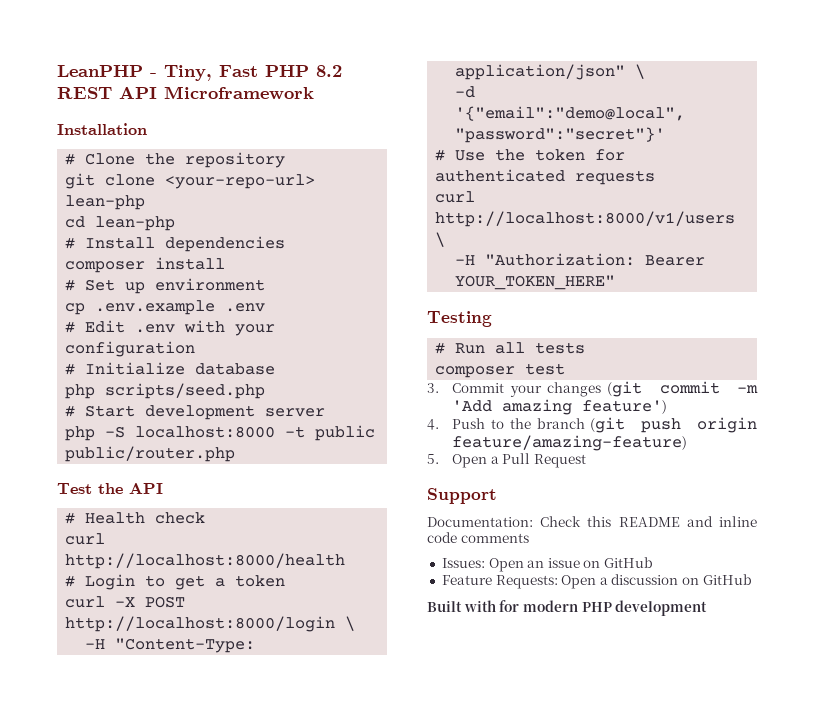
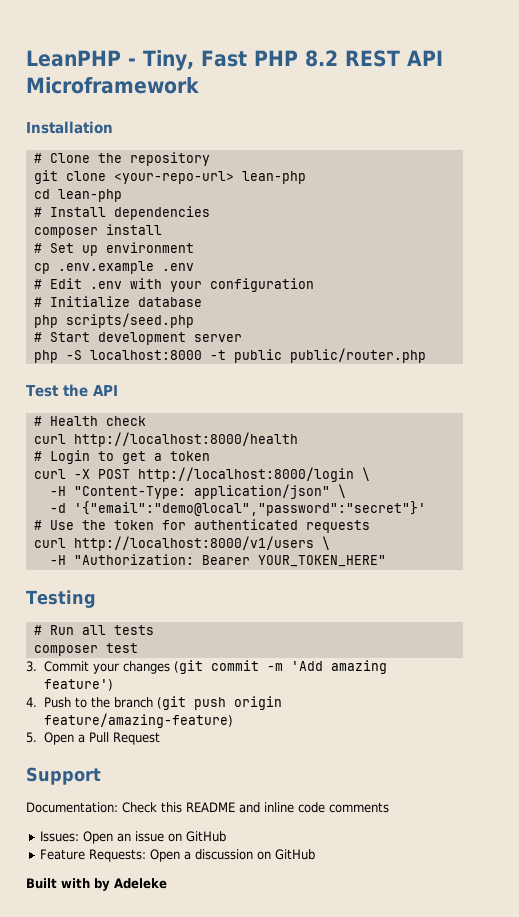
- Built with for modern PHP development
+ Built with by Adeleke

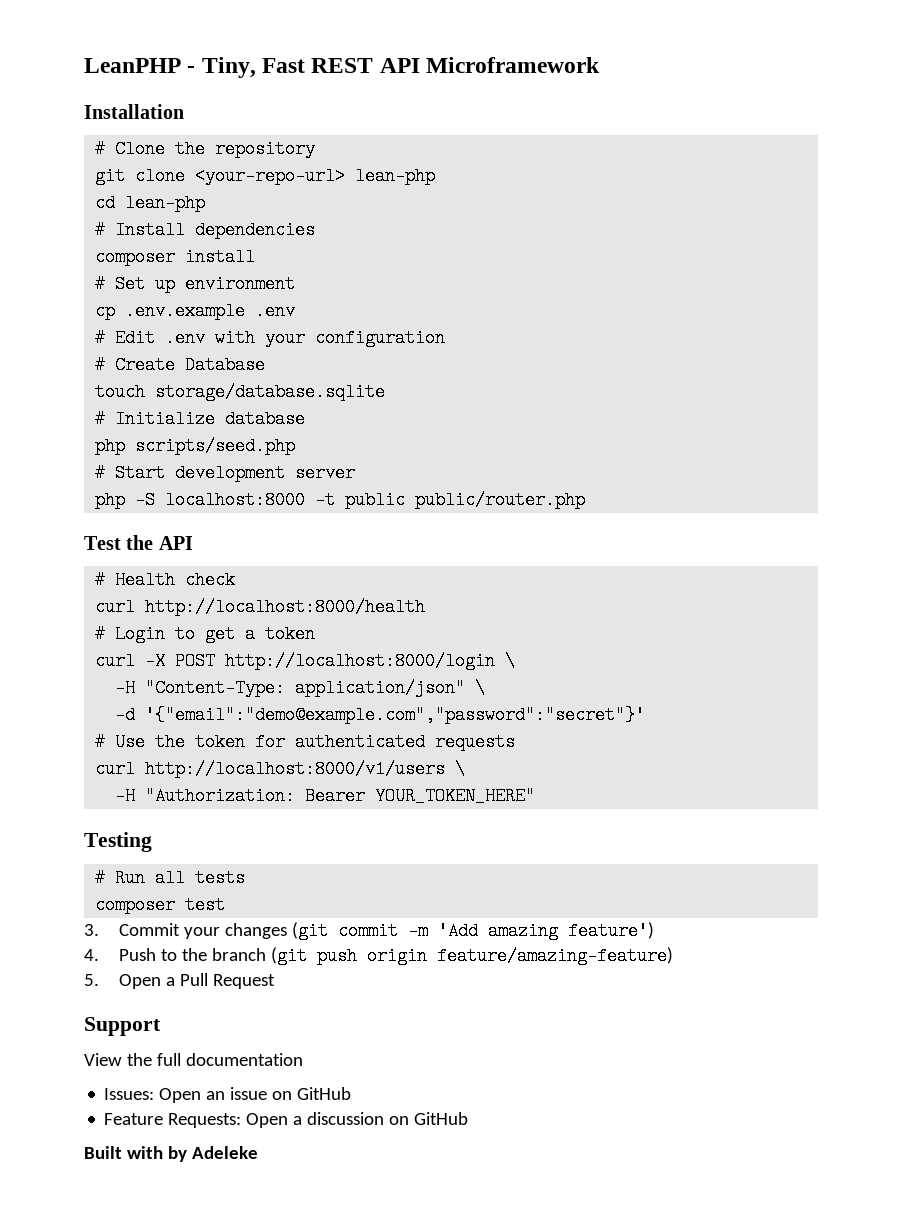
- LeanPHP - Tiny, Fast PHP 8.2 REST API Microframework
+ LeanPHP - Tiny, Fast REST API Microframework
+ # Create Database
+ touch storage/database.sqlite
- -d '{"email":"demo@local","password":"secret"}'
+ -d '{"email":"demo@example.com","password":"secret"}'
- Documentation: Check this README and inline code comments
+ View the full documentation

